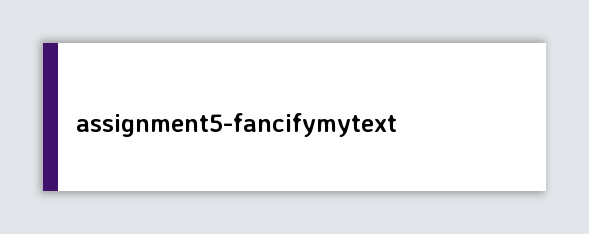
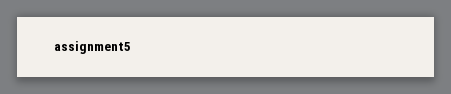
- assignment5-fancifymytext
+ assignment5

